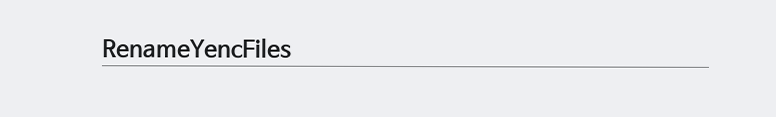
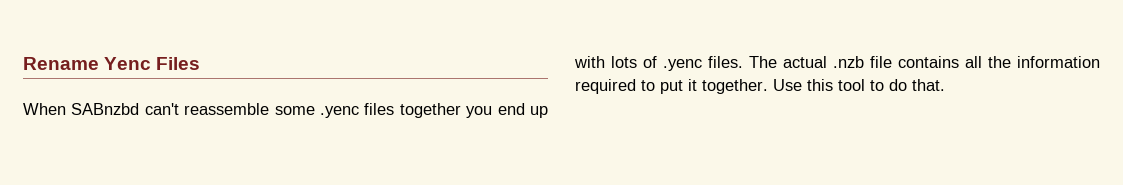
- RenameYencFiles
+ Rename Yenc Files
+ When SABnzbd can't reassemble some .yenc files together you end up with lots of .yenc files. The actual .nzb file contains all the information required to put it together. Use this tool to do that.

